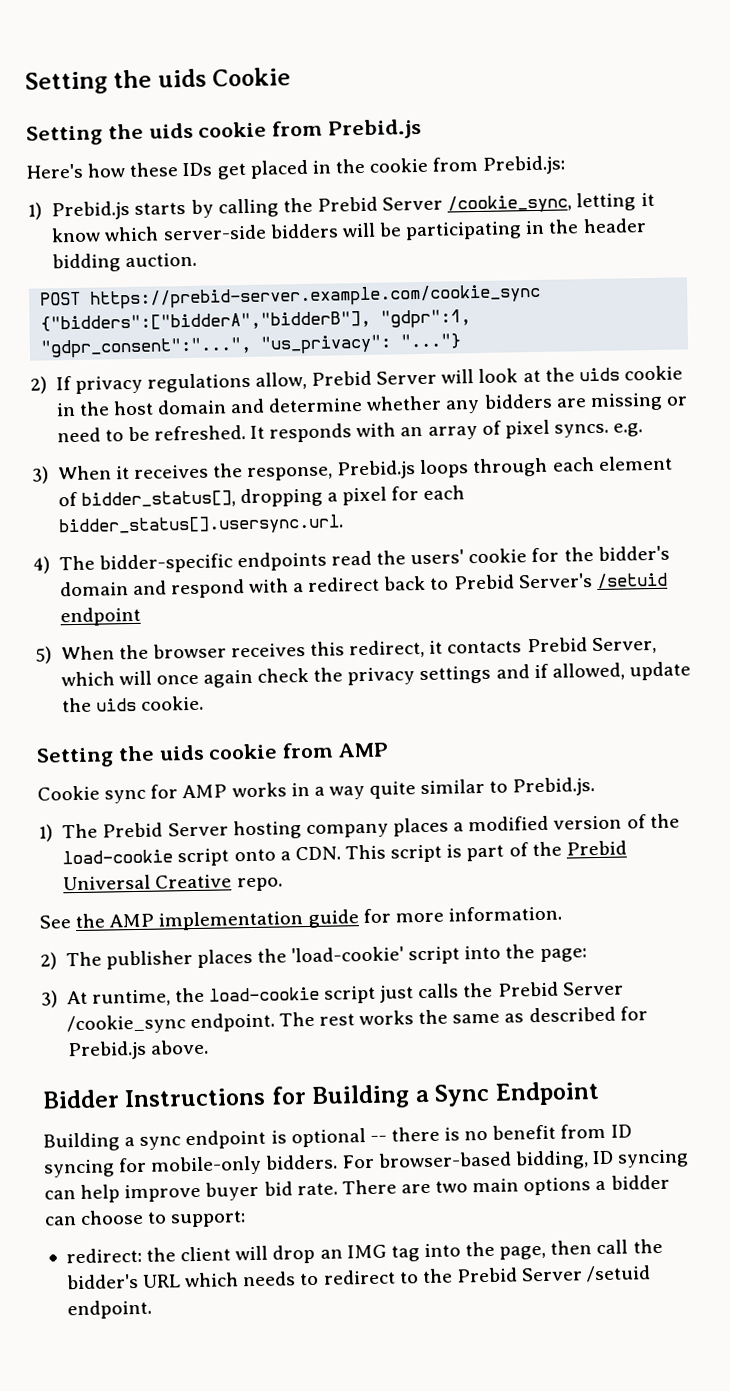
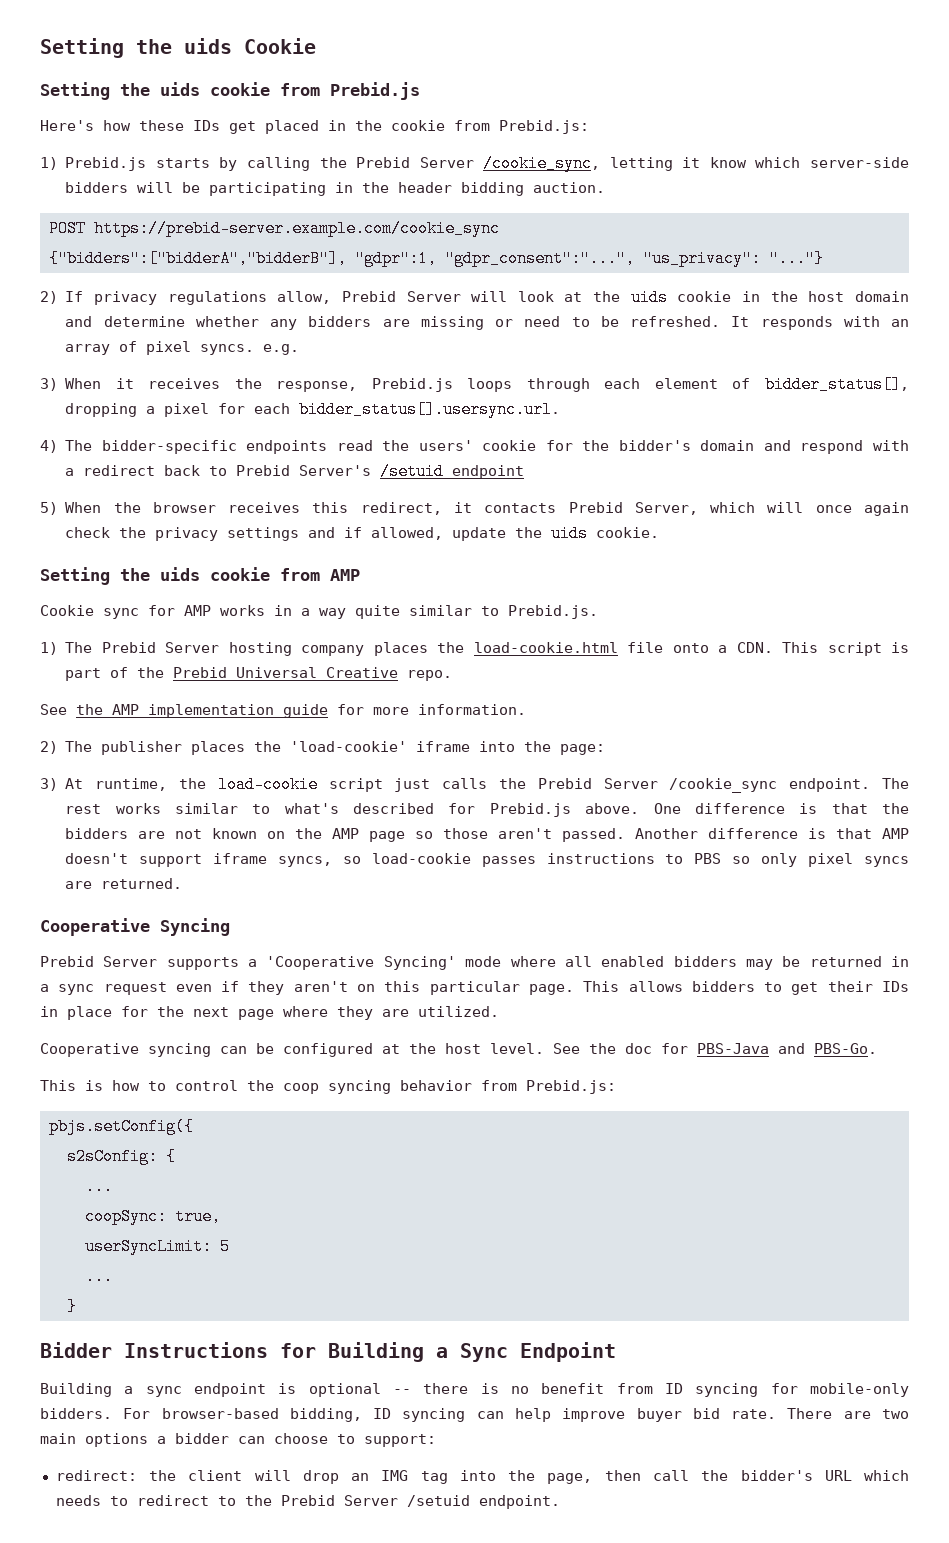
- 1) The Prebid Server hosting company places a modified version of the load-cookie script onto a CDN. This script is part of the Prebid Universal Creative repo.
+ 1) The Prebid Server hosting company places the load-cookie.html file onto a CDN. This script is part of the Prebid Universal Creative repo.
- 2) The publisher places the 'load-cookie' script into the page:
+ 2) The publisher places the 'load-cookie' iframe into the page:
- The rest works the same as described for Prebid.js above.
+ The rest works similar to what's described for Prebid.js above. One difference is that the bidders are not known on the AMP page so those aren't passed. Another difference is that AMP doesn't support iframe syncs, so load-cookie passes instructions to PBS so only pixel syncs are returned.
+ Cooperative Syncing
+ Prebid Server supports a 'Cooperative Syncing' mode where all enabled bidders may be returned in a sync request even if they aren't on this particular page. This allows bidders to get their IDs in place for the next page where they are utilized.
+ Cooperative syncing can be configured at the host level. See the doc for PBS-Java and PBS-Go.
+ This is how to control the coop syncing behavior from Prebid.js:
+ pbjs.setConfig({
+ s2sConfig: {
+ ...
+ coopSync: true,
+ userSyncLimit: 5
+ ...
+ }

